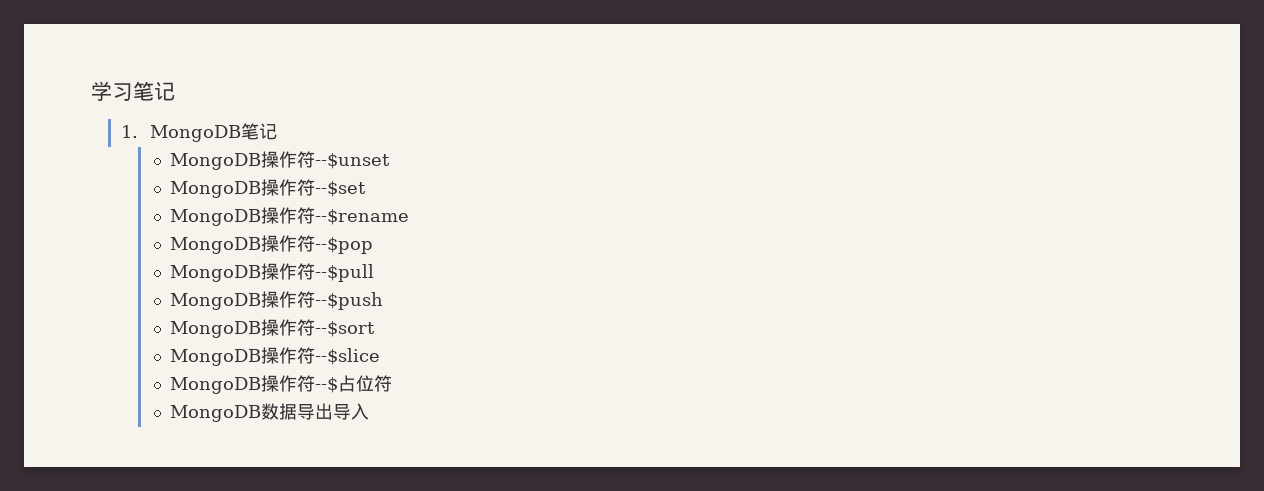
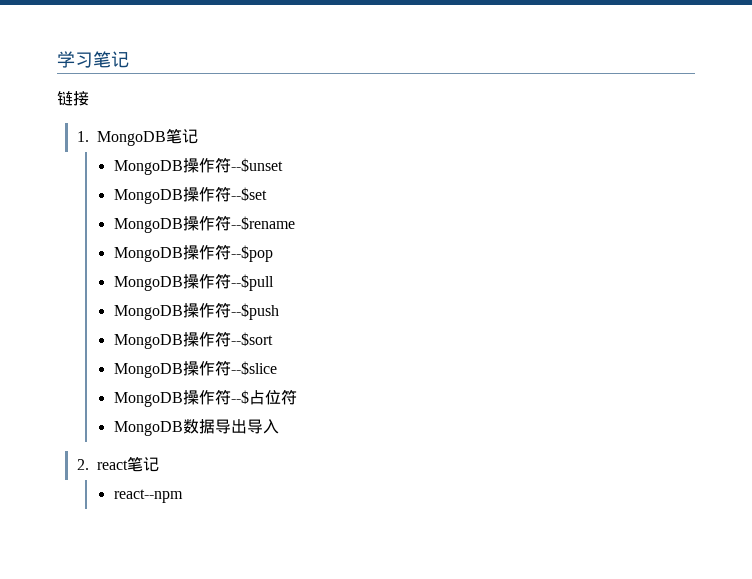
+ 链接
+ 2. react笔记
+ react--npm

